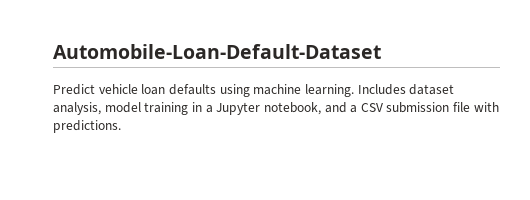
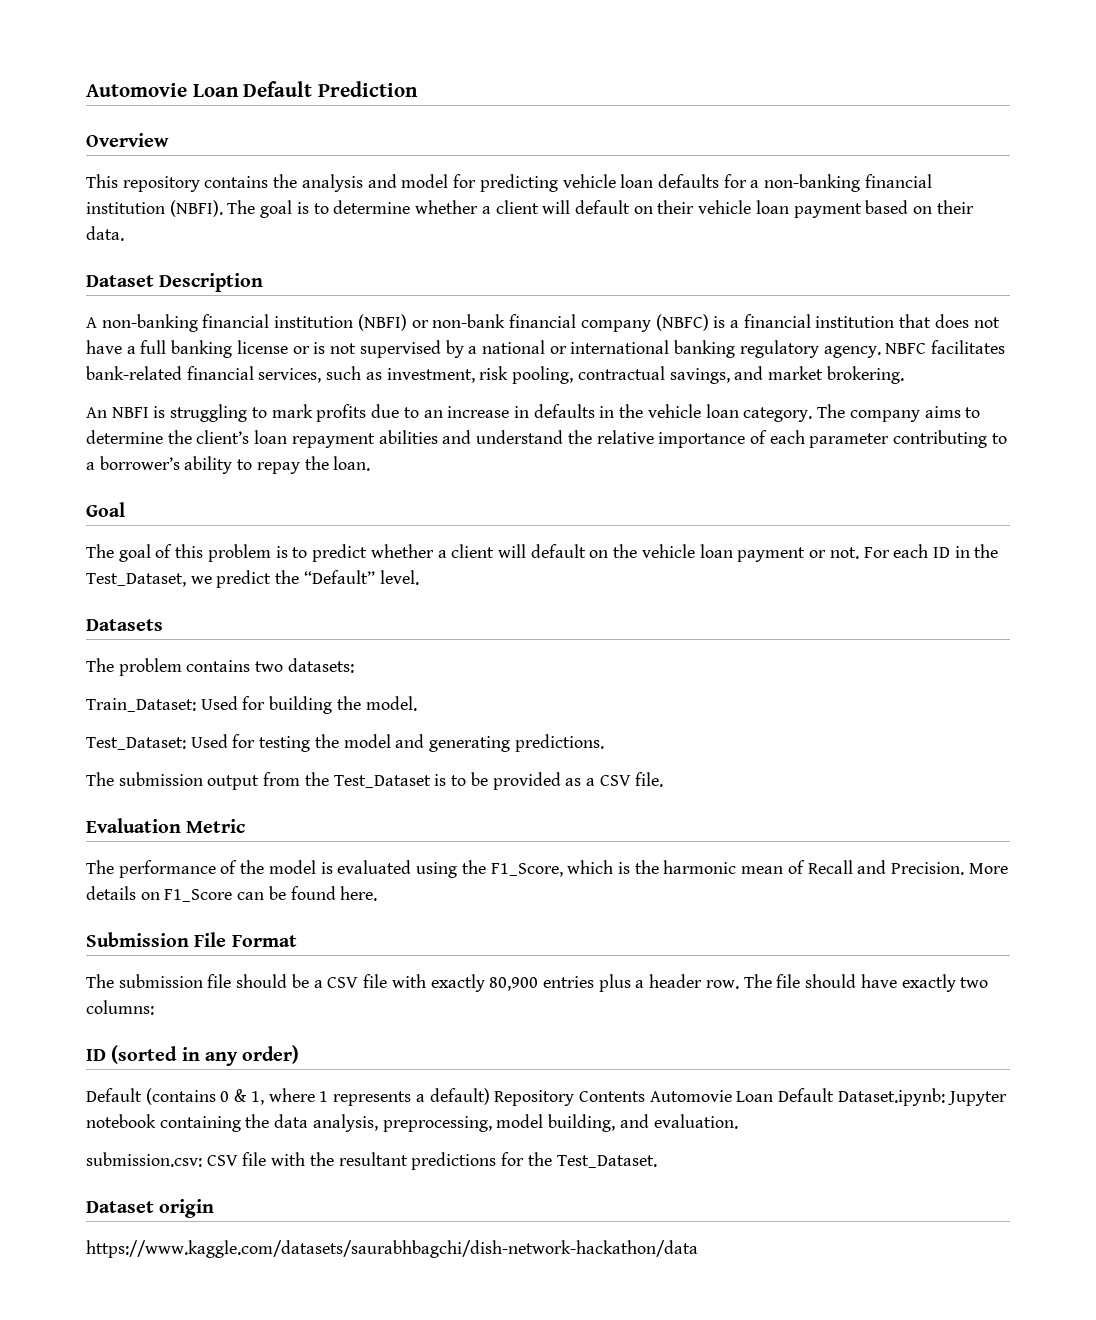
- Automobile-Loan-Default-Dataset
- Predict vehicle loan defaults using machine learning. Includes dataset analysis, model training in a Jupyter notebook, and a CSV submission file with predictions.
+ Automovie Loan Default Prediction
+ Overview
+ This repository contains the analysis and model for predicting vehicle loan defaults for a non-banking financial institution (NBFI). The goal is to determine whether a client will default on their vehicle loan payment based on their data.
+ Dataset Description
+ A non-banking financial institution (NBFI) or non-bank financial company (NBFC) is a financial institution that does not have a full banking license or is not supervised by a national or international banking regulatory agency. NBFC facilitates bank-related financial services, such as investment, risk pooling, contractual savings, and market brokering.
+ An NBFI is struggling to mark profits due to an increase in defaults in the vehicle loan category. The company aims to determine the client’s loan repayment abilities and understand the relative importance of each parameter contributing to a borrower’s ability to repay the loan.
+ Goal
+ The goal of this problem is to predict whether a client will default on the vehicle loan payment or not. For each ID in the Test_Dataset, we predict the “Default” level.
+ Datasets
+ The problem contains two datasets:
+ Train_Dataset: Used for building the model.
+ Test_Dataset: Used for testing the model and generating predictions.
+ The submission output from the Test_Dataset is to be provided as a CSV file.
+ Evaluation Metric
+ The performance of the model is evaluated using the F1_Score, which is the harmonic mean of Recall and Precision. More details on F1_Score can be found here.
+ Submission File Format
+ The submission file should be a CSV file with exactly 80,900 entries plus a header row. The file should have exactly two columns:
+ ID (sorted in any order)
+ Default (contains 0 & 1, where 1 represents a default) Repository Contents Automovie Loan Default Dataset.ipynb: Jupyter notebook containing the data analysis, preprocessing, model building, and evaluation.
+ submission.csv: CSV file with the resultant predictions for the Test_Dataset.
+ Dataset origin
+ https://www.kaggle.com/datasets/saurabhbagchi/dish-network-hackathon/data

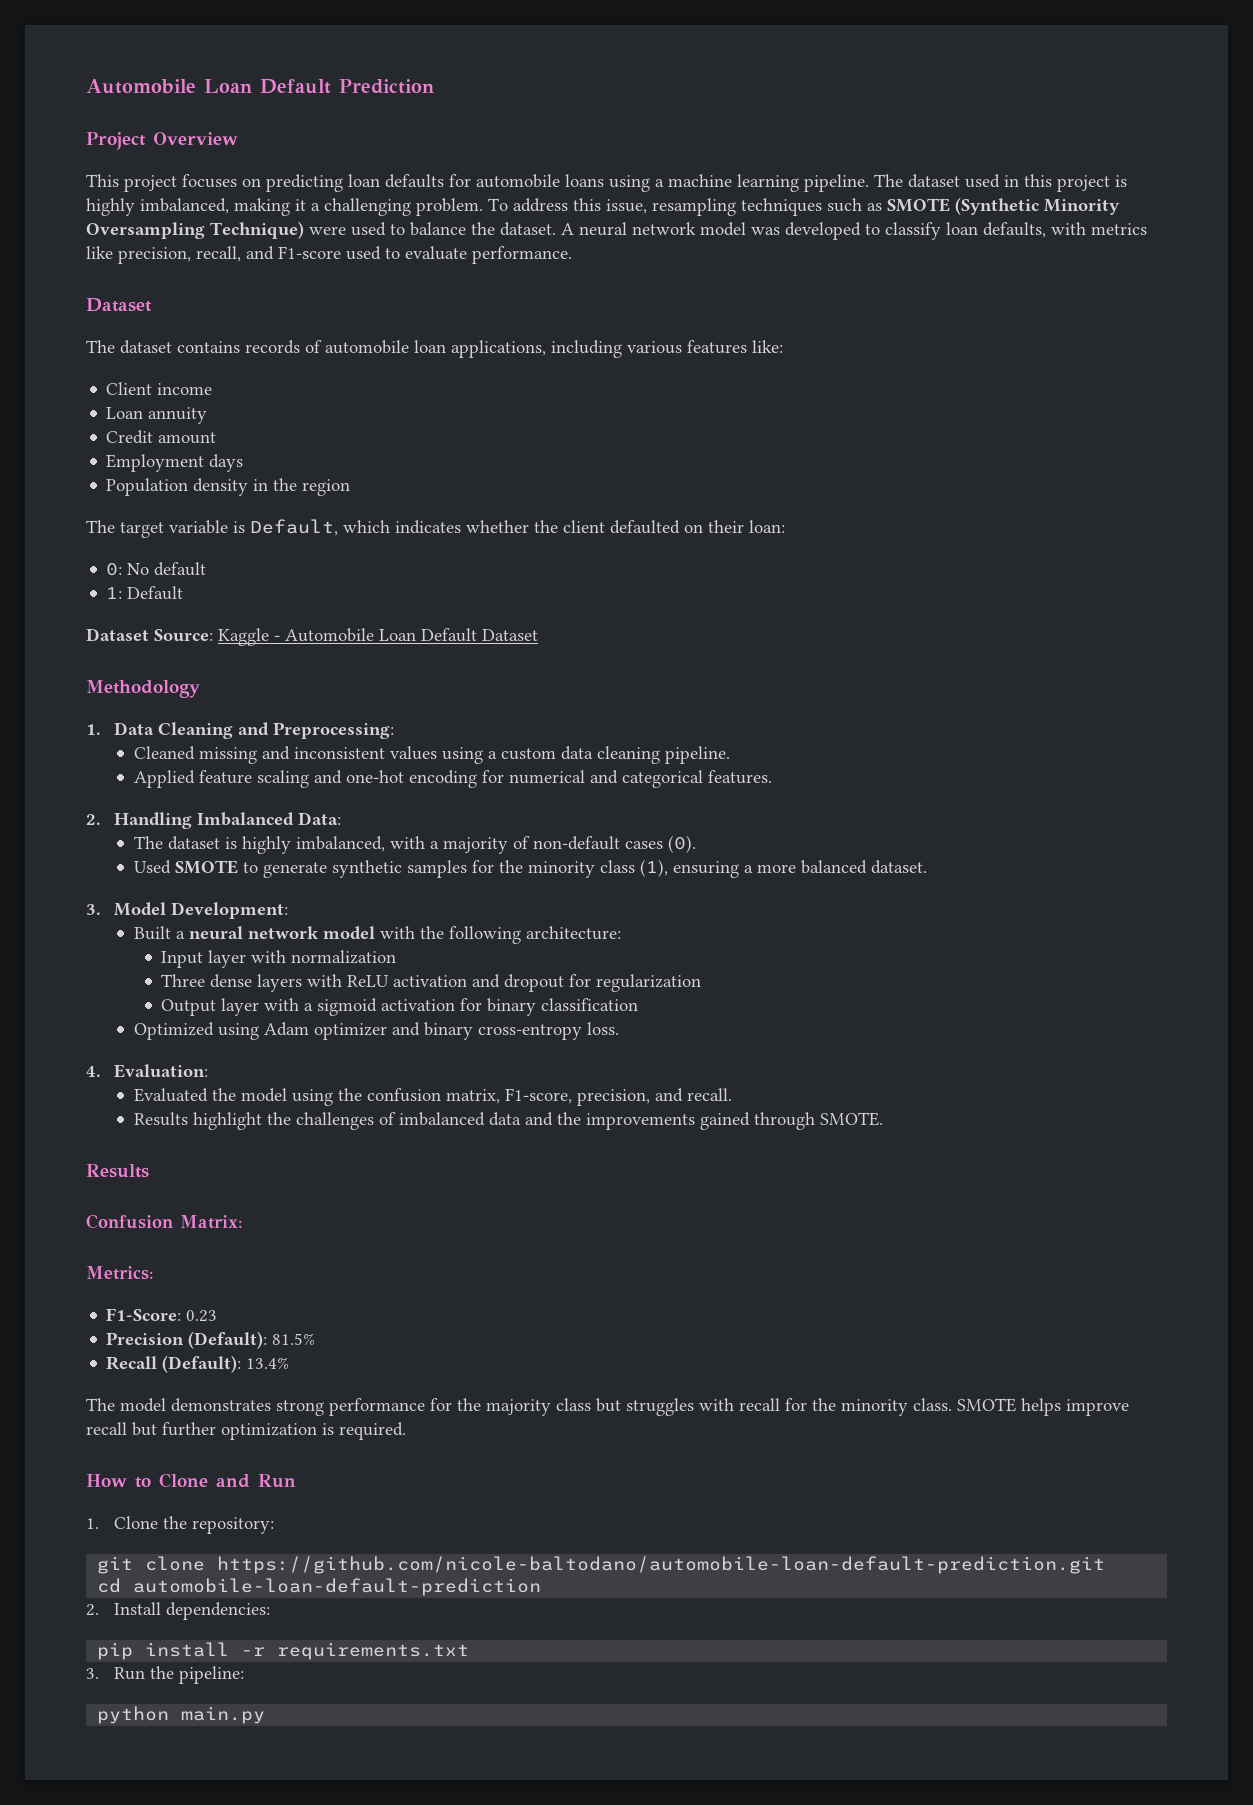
- Automovie Loan Default Prediction
+ Automobile Loan Default Prediction
- Overview
+ Project Overview
- This repository contains the analysis and model for predicting vehicle loan defaults for a non-banking financial institution (NBFI). The goal is to determine whether a client will default on their vehicle loan payment based on their data.
- Dataset Description
- A non-banking financial institution (NBFI) or non-bank financial company (NBFC) is a financial institution that does not have a full banking license or is not supervised by a national or international banking regulatory agency. NBFC facilitates bank-related financial services, such as investment, risk pooling, contractual savings, and market brokering.
- An NBFI is struggling to mark profits due to an increase in defaults in the vehicle loan category. The company aims to determine the client’s loan repayment abilities and understand the relative importance of each parameter contributing to a borrower’s ability to repay the loan.
- Goal
- The goal of this problem is to predict whether a client will default on the vehicle loan payment or not. For each ID in the Test_Dataset, we predict the “Default” level.
- Datasets
- The problem contains two datasets:
- Train_Dataset: Used for building the model.
- Test_Dataset: Used for testing the model and generating predictions.
- The submission output from the Test_Dataset is to be provided as a CSV file.
- Evaluation Metric
- The performance of the model is evaluated using the F1_Score, which is the harmonic mean of Recall and Precision. More details on F1_Score can be found here.
- Submission File Format
- The submission file should be a CSV file with exactly 80,900 entries plus a header row. The file should have exactly two columns:
- ID (sorted in any order)
- Default (contains 0 & 1, where 1 represents a default) Repository Contents Automovie Loan Default Dataset.ipynb: Jupyter notebook containing the data analysis, preprocessing, model building, and evaluation.
- submission.csv: CSV file with the resultant predictions for the Test_Dataset.
- Dataset origin
- https://www.kaggle.com/datasets/saurabhbagchi/dish-network-hackathon/data
+ This project focuses on predicting loan defaults for automobile loans using a machine learning pipeline. The dataset used in this project is highly imbalanced, making it a challenging problem. To address this issue, resampling techniques such as SMOTE (Synthetic Minority Oversampling Technique) were used to balance the dataset. A neural network model was developed to classify loan defaults, with metrics like precision, recall, and F1-score used to evaluate performance.
+ Dataset
+ The dataset contains records of automobile loan applications, including various features like:
+ Client income
+ Loan annuity
+ Credit amount
+ Employment days
+ Population density in the region
+ The target variable is Default, which indicates whether the client defaulted on their loan:
+ 0: No default
+ 1: Default
+ Dataset Source: Kaggle - Automobile Loan Default Dataset
+ Methodology
+ 1. Data Cleaning and Preprocessing:
+ Cleaned missing and inconsistent values using a custom data cleaning pipeline.
+ Applied feature scaling and one-hot encoding for numerical and categorical features.
+ 2. Handling Imbalanced Data:
+ The dataset is highly imbalanced, with a majority of non-default cases (0).
+ Used SMOTE to generate synthetic samples for the minority class (1), ensuring a more balanced dataset.
+ 3. Model Development:
+ Built a neural network model with the following architecture:
+ Input layer with normalization
+ Three dense layers with ReLU activation and dropout for regularization
+ Output layer with a sigmoid activation for binary classification
+ Optimized using Adam optimizer and binary cross-entropy loss.
+ 4. Evaluation:
+ Evaluated the model using the confusion matrix, F1-score, precision, and recall.
+ Results highlight the challenges of imbalanced data and the improvements gained through SMOTE.
+ Results
+ Confusion Matrix:
+ Metrics:
+ F1-Score: 0.23
+ Precision (Default): 81.5%
+ Recall (Default): 13.4%
+ The model demonstrates strong performance for the majority class but struggles with recall for the minority class. SMOTE helps improve recall but further optimization is required.
+ How to Clone and Run
+ 1. Clone the repository:
+ git clone https://github.com/nicole-baltodano/automobile-loan-default-prediction.git
+ cd automobile-loan-default-prediction
+ 2. Install dependencies:
+ pip install -r requirements.txt
+ 3. Run the pipeline:
+ python main.py

